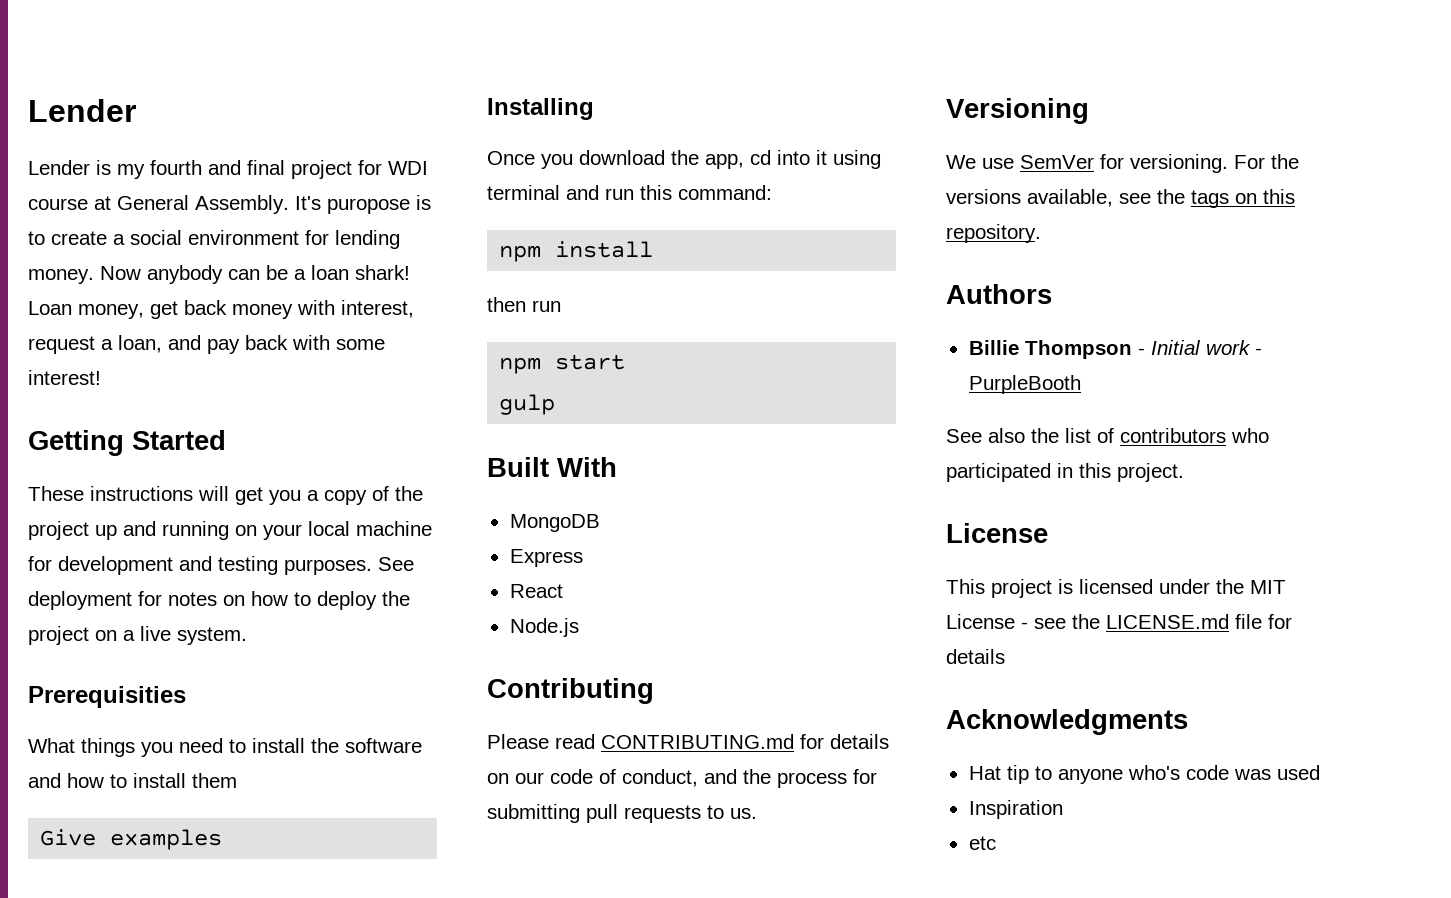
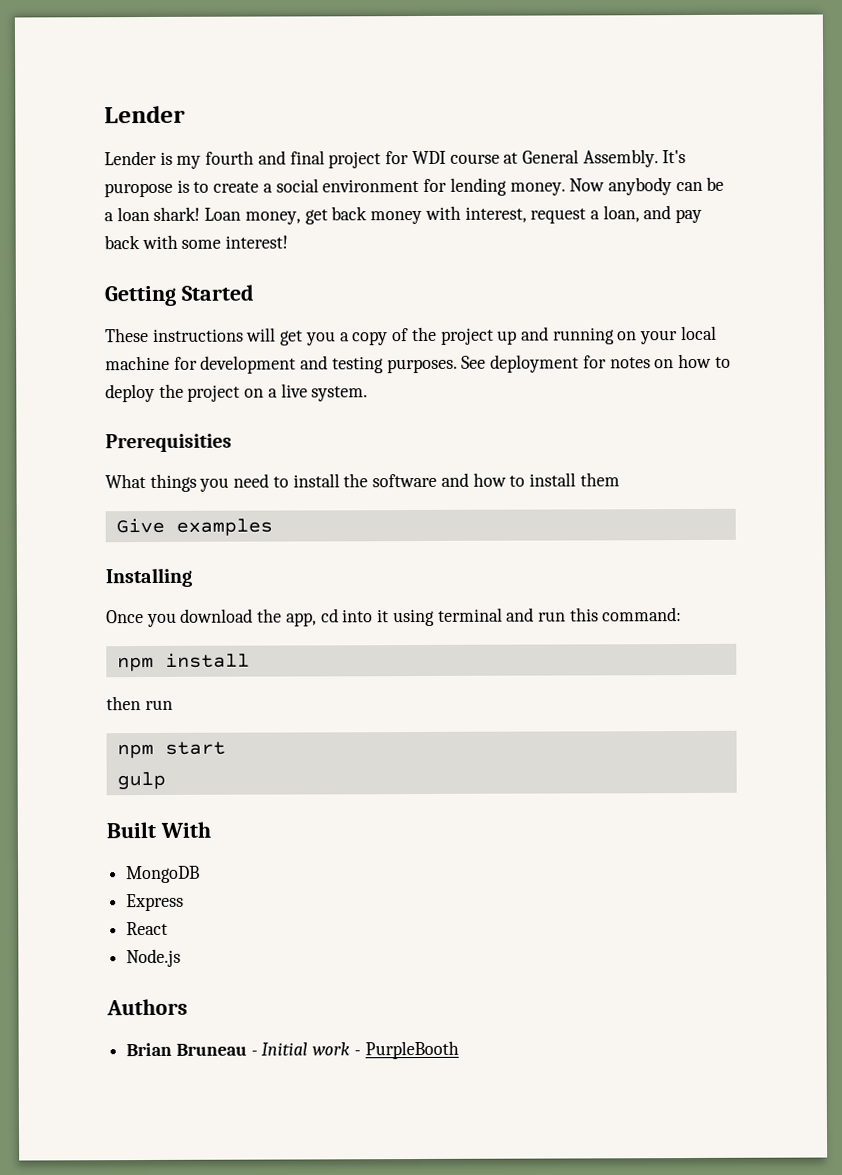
- Contributing
- Please read CONTRIBUTING.md for details on our code of conduct, and the process for submitting pull requests to us.
- Versioning
- We use SemVer for versioning. For the versions available, see the tags on this repository.
- Billie Thompson - Initial work - PurpleBooth
+ Brian Bruneau - Initial work - PurpleBooth
- See also the list of contributors who participated in this project.
- License
- This project is licensed under the MIT License - see the LICENSE.md file for details
- Acknowledgments
- Hat tip to anyone who's code was used
- Inspiration
- etc

